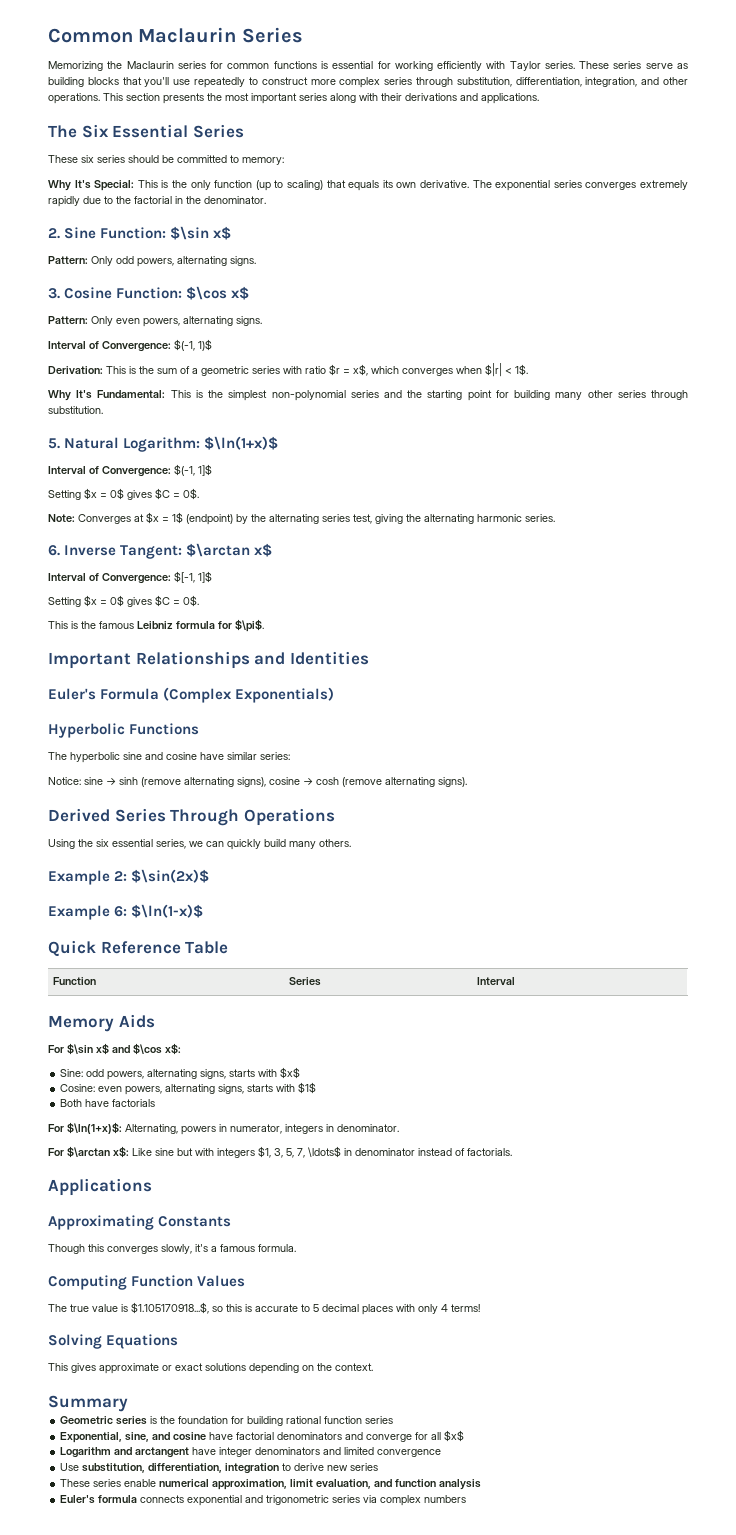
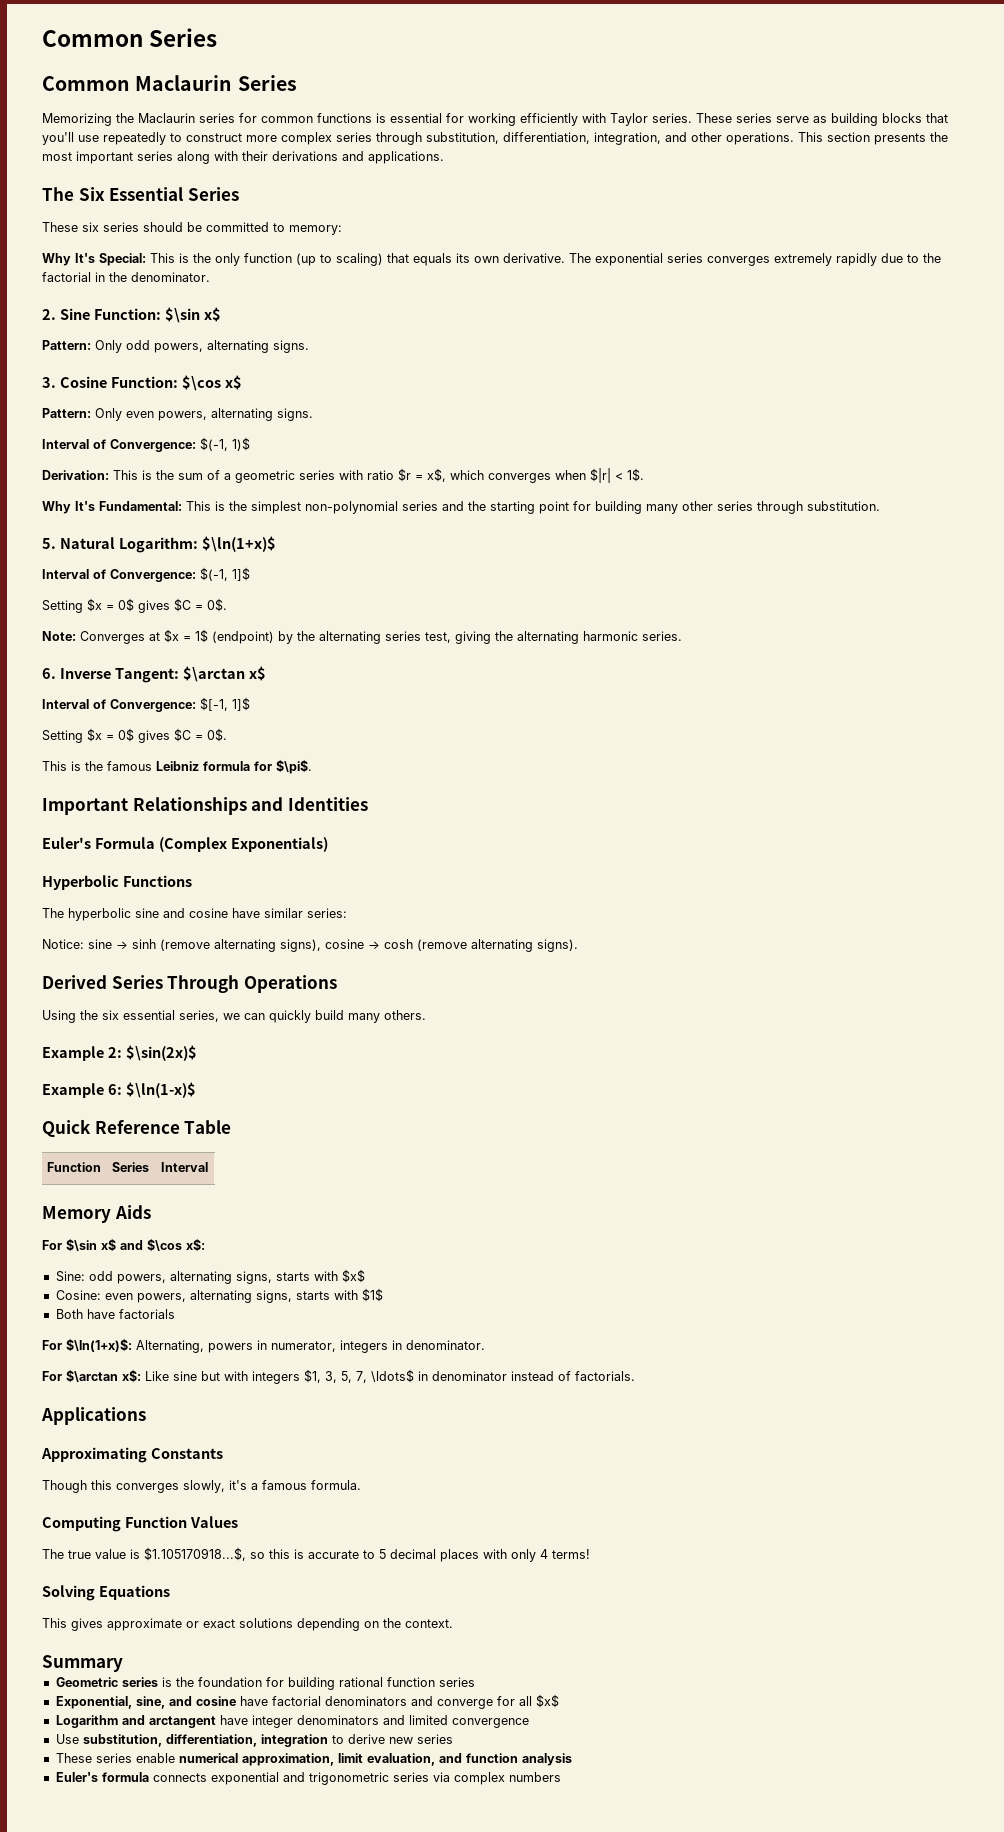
+ Common Series

